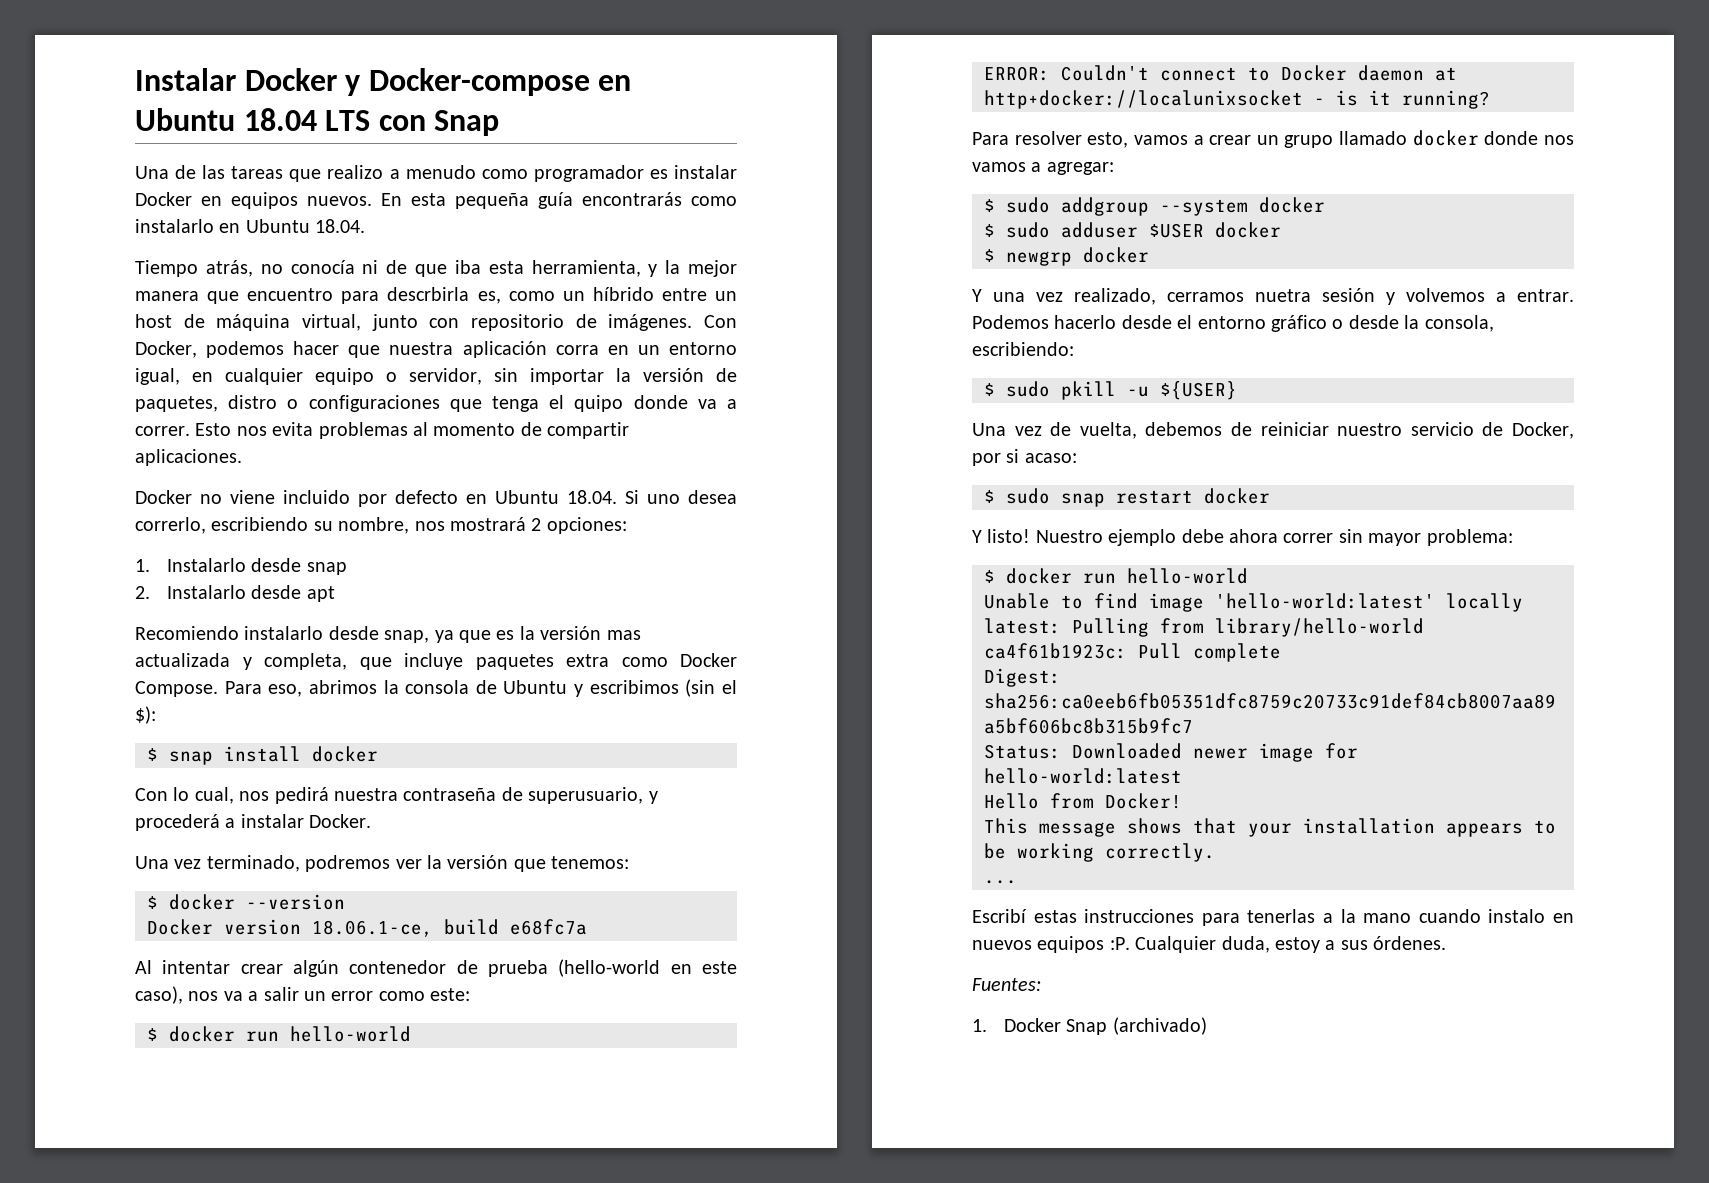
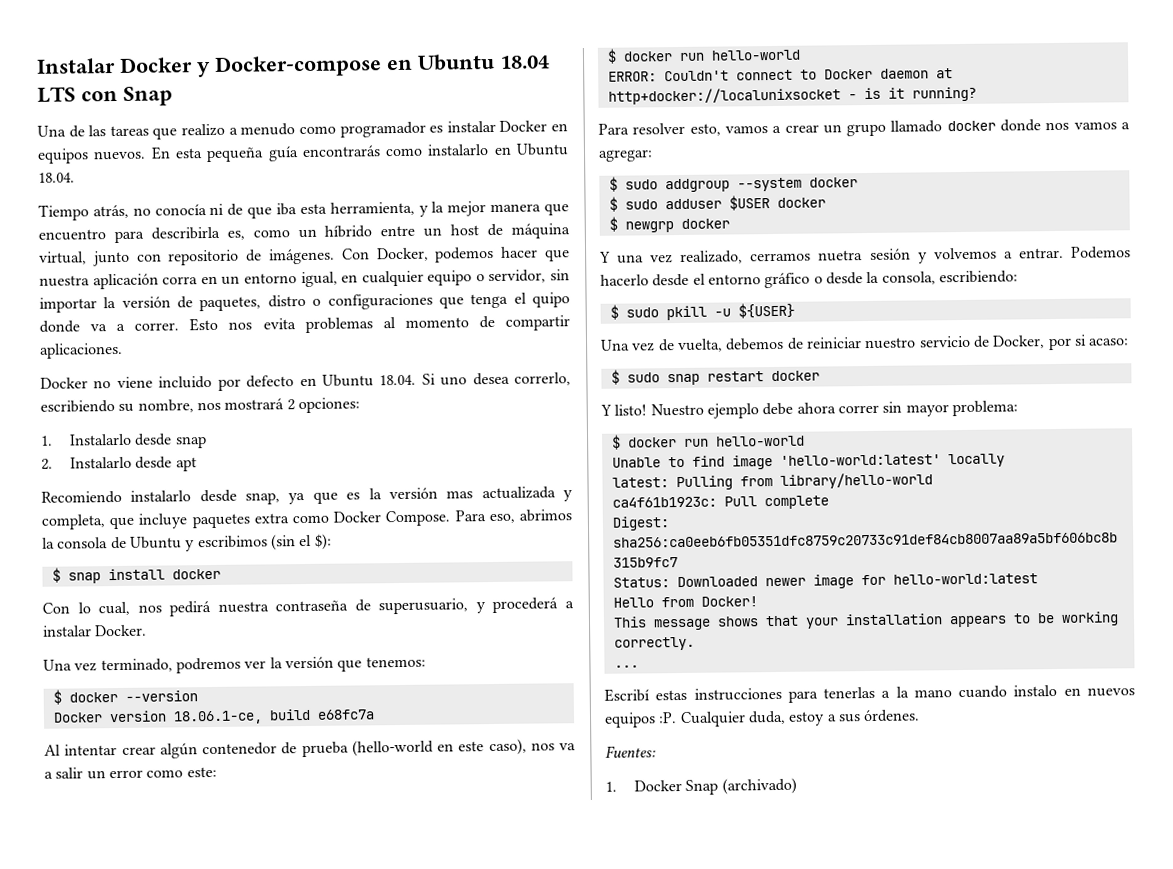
- Tiempo atrás, no conocía ni de que iba esta herramienta, y la mejor manera que encuentro para descrbirla es, como un híbrido entre un host de máquina virtual, junto con repositorio de imágenes.
+ Tiempo atrás, no conocía ni de que iba esta herramienta, y la mejor manera que encuentro para describirla es, como un híbrido entre un host de máquina virtual, junto con repositorio de imágenes.

